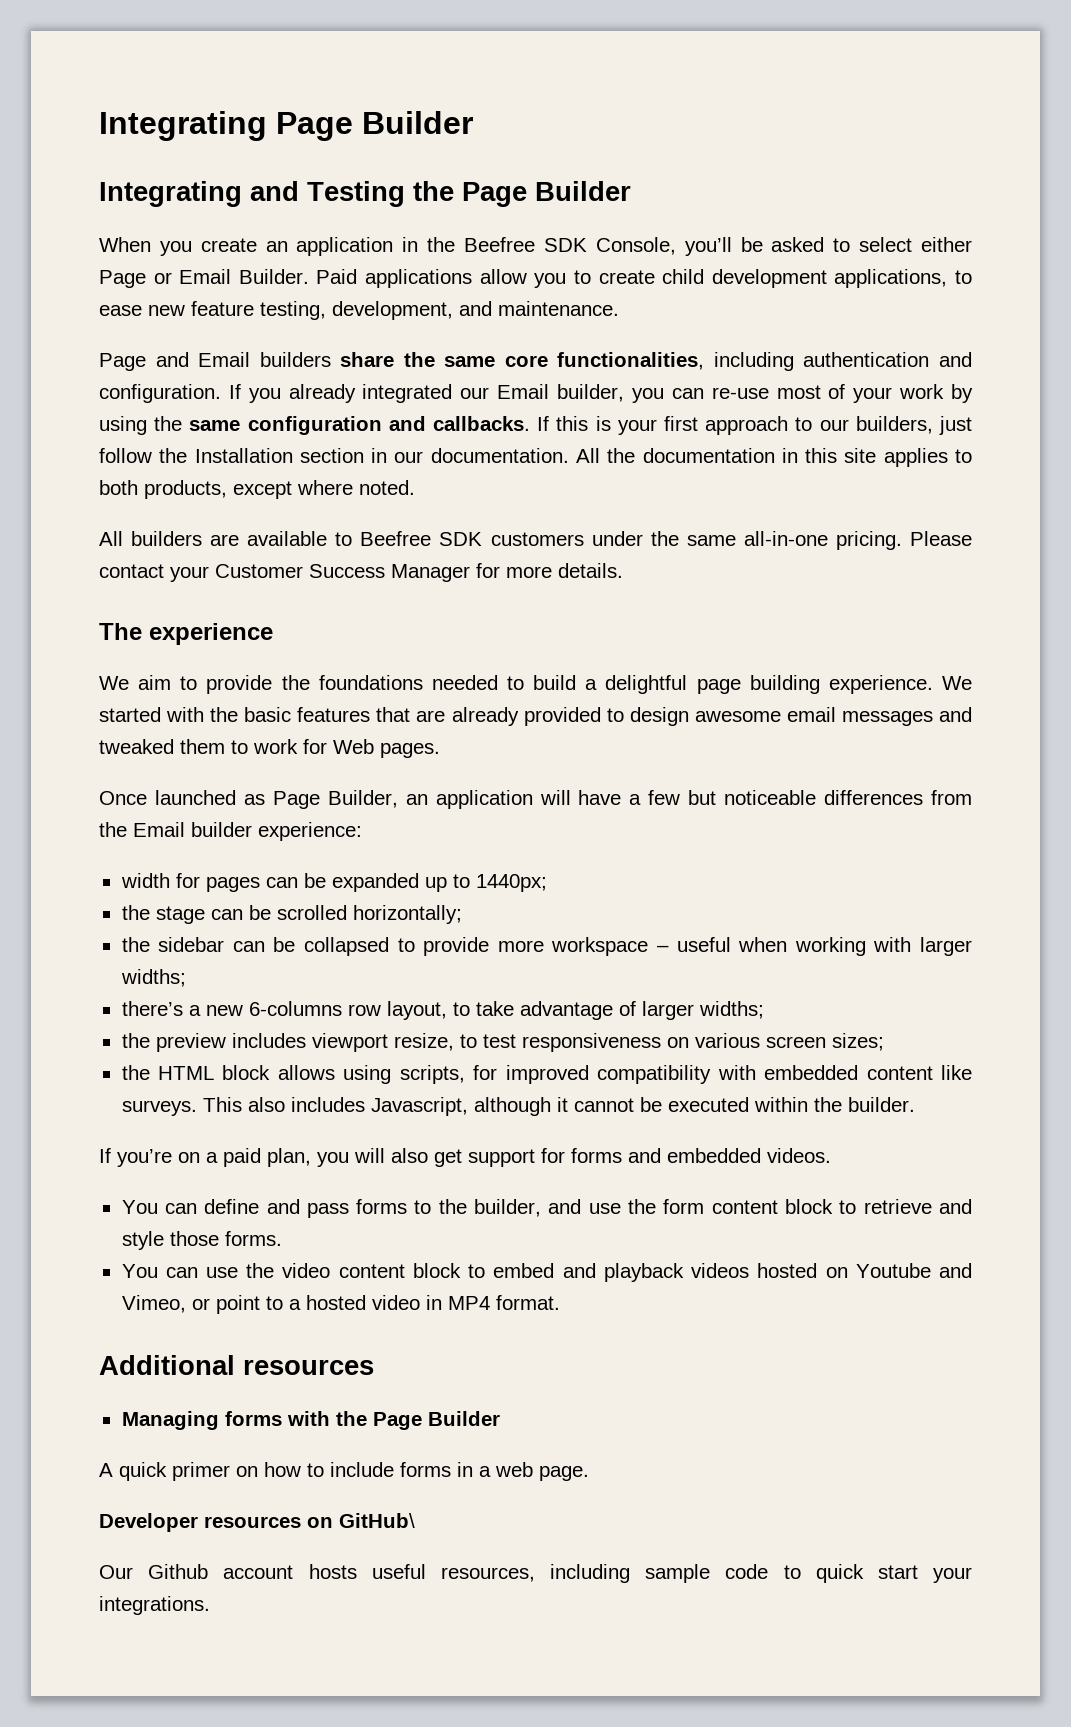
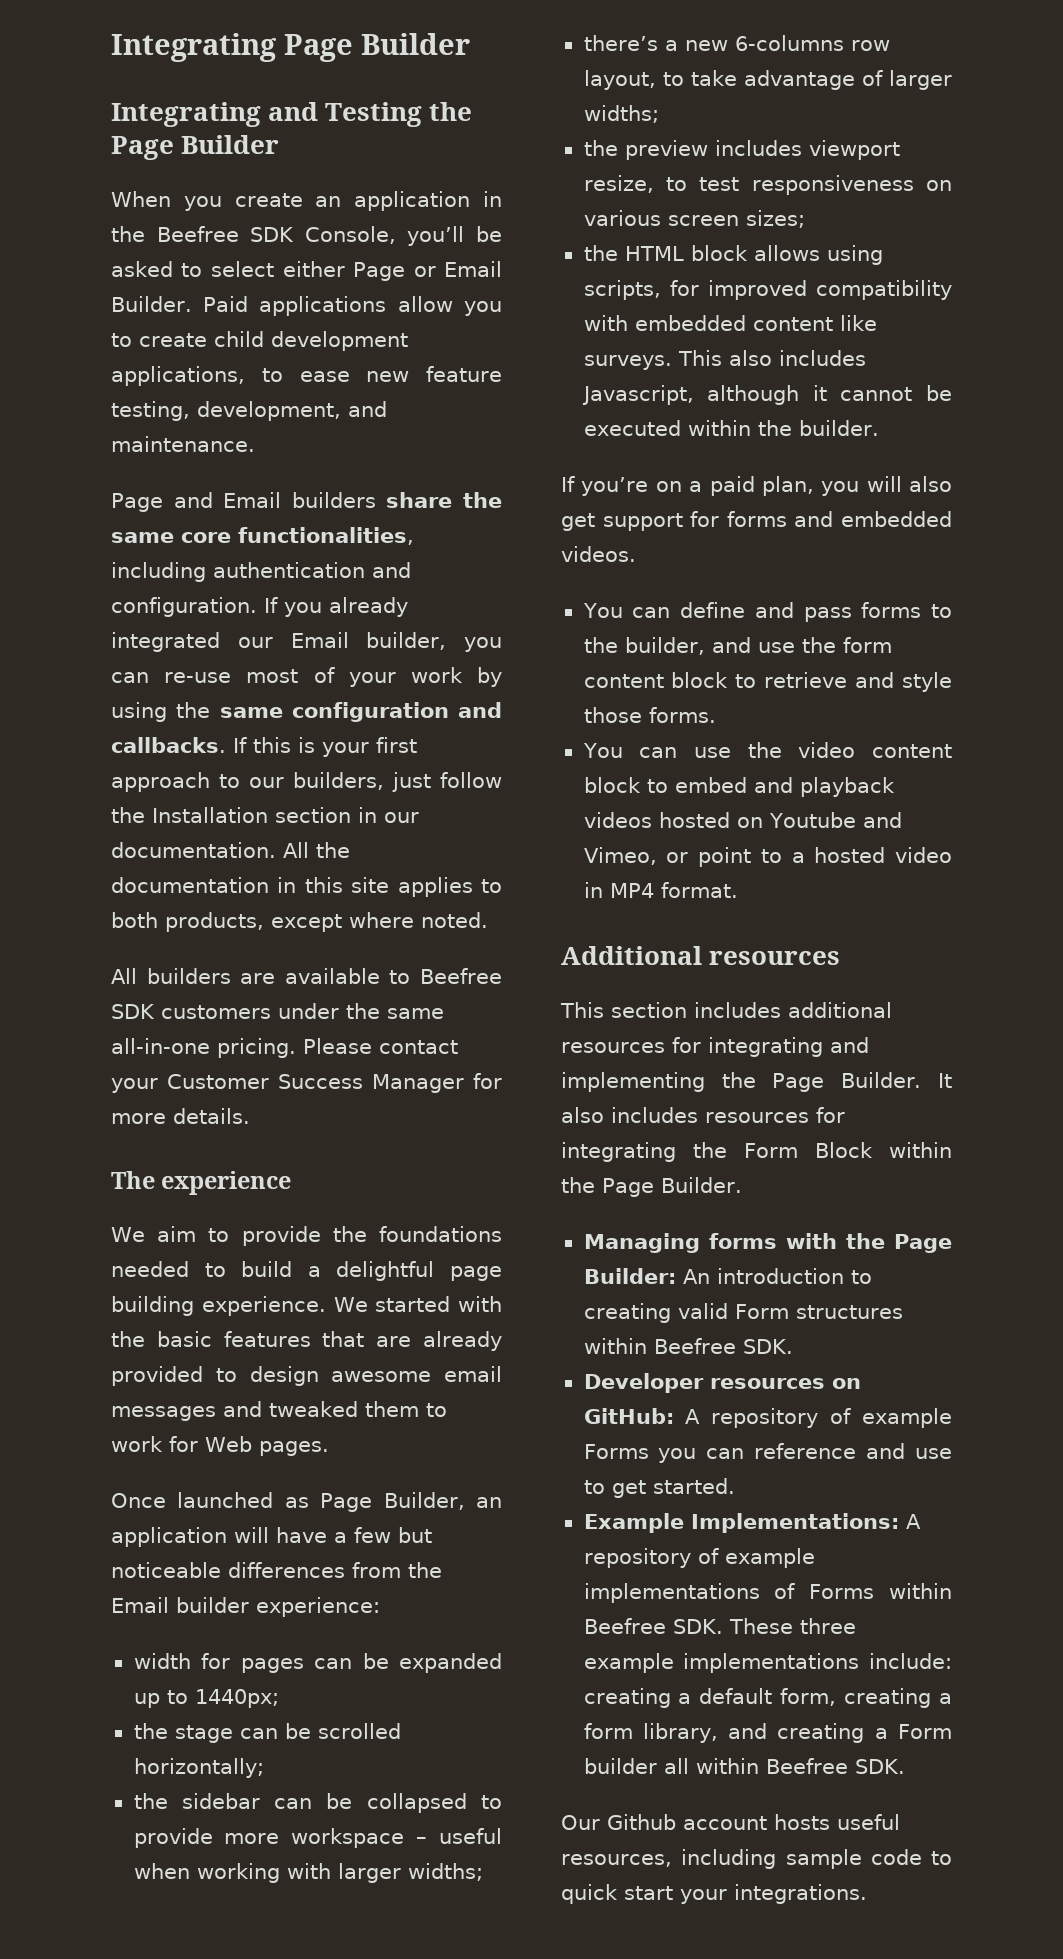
+ This section includes additional resources for integrating and implementing the Page Builder. It also includes resources for integrating the Form Block within the Page Builder.
- Managing forms with the Page Builder
- A quick primer on how to include forms in a web page.
- Developer resources on GitHub\
+ Managing forms with the Page Builder: An introduction to creating valid Form structures within Beefree SDK.
+ Developer resources on GitHub: A repository of example Forms you can reference and use to get started.
+ Example Implementations: A repository of example implementations of Forms within Beefree SDK. These three example implementations include: creating a default form, creating a form library, and creating a Form builder all within Beefree SDK.

